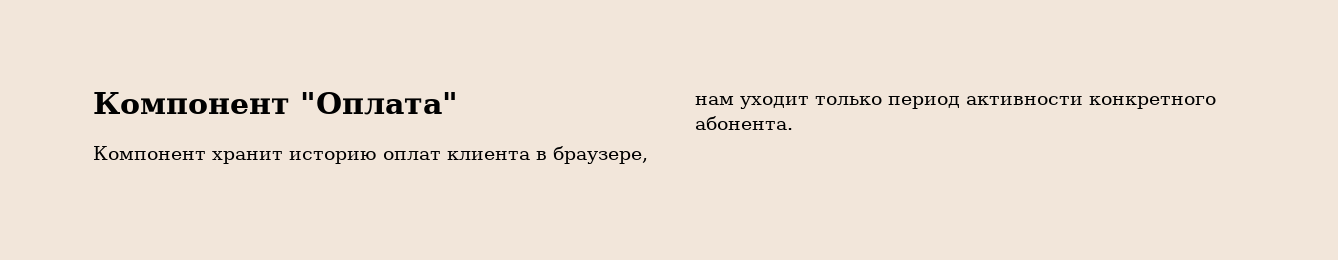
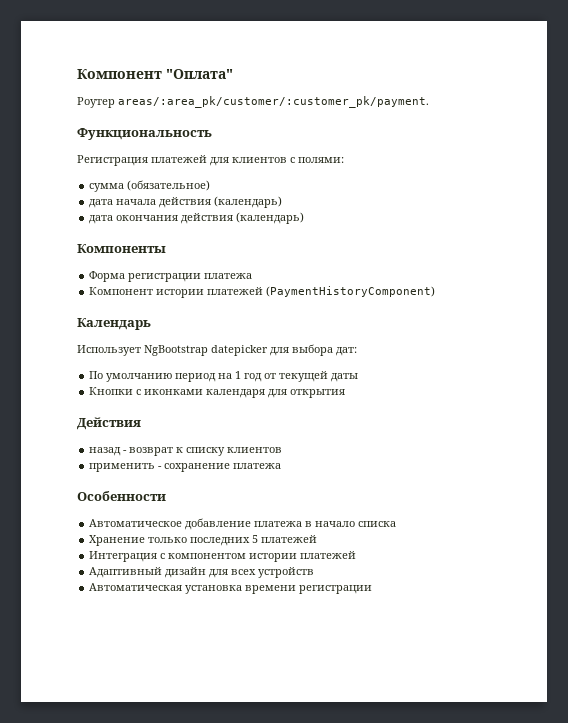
- Компонент хранит историю оплат клиента в браузере, нам уходит только период активности конкретного абонента.
+ Роутер areas/:area_pk/customer/:customer_pk/payment.
+ Функциональность
+ Регистрация платежей для клиентов с полями:
+ сумма (обязательное)
+ дата начала действия (календарь)
+ дата окончания действия (календарь)
+ Компоненты
+ Форма регистрации платежа
+ Компонент истории платежей (PaymentHistoryComponent)
+ Календарь
+ Использует NgBootstrap datepicker для выбора дат:
+ По умолчанию период на 1 год от текущей даты
+ Кнопки с иконками календаря для открытия
+ Действия
+ назад - возврат к списку клиентов
+ применить - сохранение платежа
+ Особенности
+ Автоматическое добавление платежа в начало списка
+ Хранение только последних 5 платежей
+ Интеграция с компонентом истории платежей
+ Адаптивный дизайн для всех устройств
+ Автоматическая установка времени регистрации

